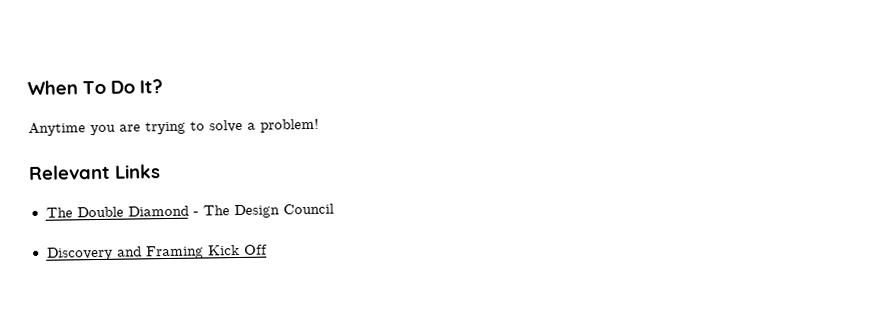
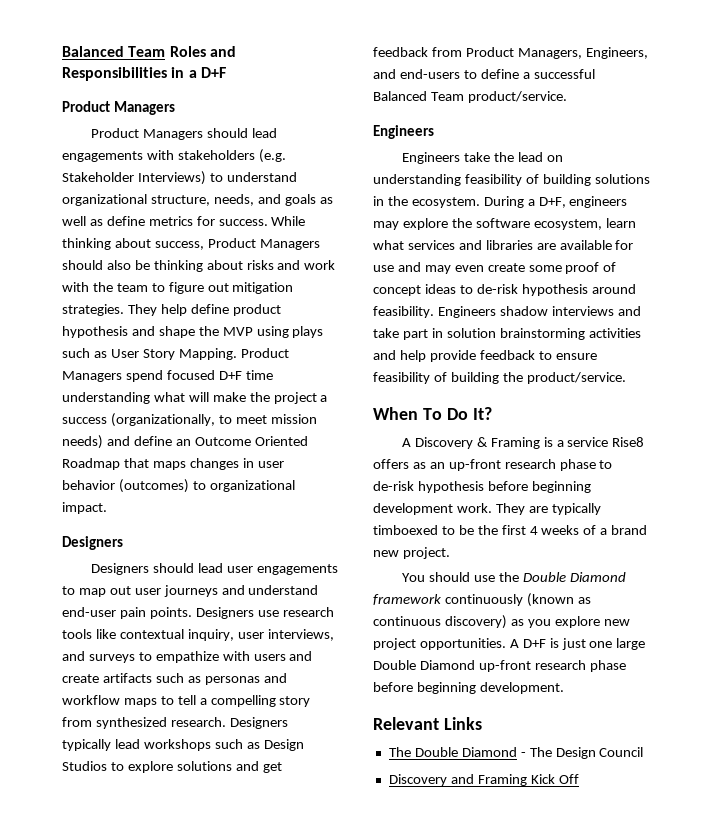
+ Balanced Team Roles and Responsibilities in a D+F
+ Product Managers
+ Product Managers should lead engagements with stakeholders (e.g. Stakeholder Interviews) to understand organizational structure, needs, and goals as well as define metrics for success. While thinking about success, Product Managers should also be thinking about risks and work with the team to figure out mitigation strategies. They help define product hypothesis and shape the MVP using plays such as User Story Mapping. Product Managers spend focused D+F time understanding what will make the project a success (organizationally, to meet mission needs) and define an Outcome Oriented Roadmap that maps changes in user behavior (outcomes) to organizational impact.
+ Designers
+ Designers should lead user engagements to map out user journeys and understand end-user pain points. Designers use research tools like contextual inquiry, user interviews, and surveys to empathize with users and create artifacts such as personas and workflow maps to tell a compelling story from synthesized research. Designers typically lead workshops such as Design Studios to explore solutions and get feedback from Product Managers, Engineers, and end-users to define a successful Balanced Team product/service.
+ Engineers
+ Engineers take the lead on understanding feasibility of building solutions in the ecosystem. During a D+F, engineers may explore the software ecosystem, learn what services and libraries are available for use and may even create some proof of concept ideas to de-risk hypothesis around feasibility. Engineers shadow interviews and take part in solution brainstorming activities and help provide feedback to ensure feasibility of building the product/service.
  When To Do It?
- Anytime you are trying to solve a problem!
+ A Discovery & Framing is a service Rise8 offers as an up-front research phase to de-risk hypothesis before beginning development work. They are typically timboexed to be the first 4 weeks of a brand new project.
+ You should use the Double Diamond framework continuously (known as continuous discovery) as you explore new project opportunities. A D+F is just one large Double Diamond up-front research phase before beginning development.

